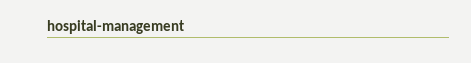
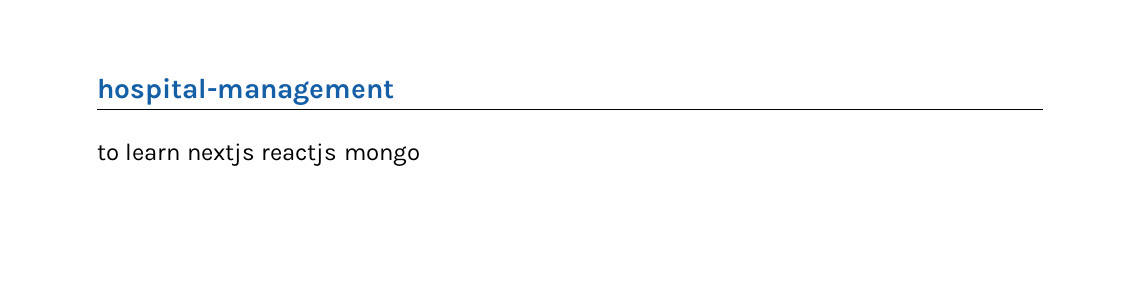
+ to learn nextjs reactjs mongo

